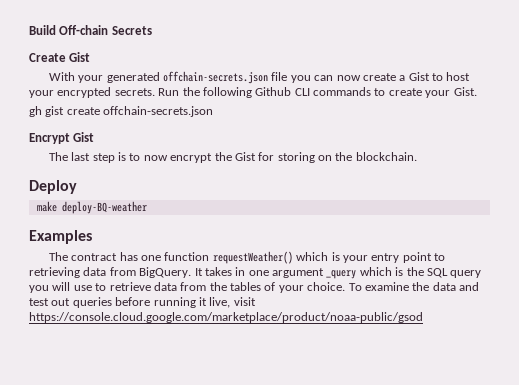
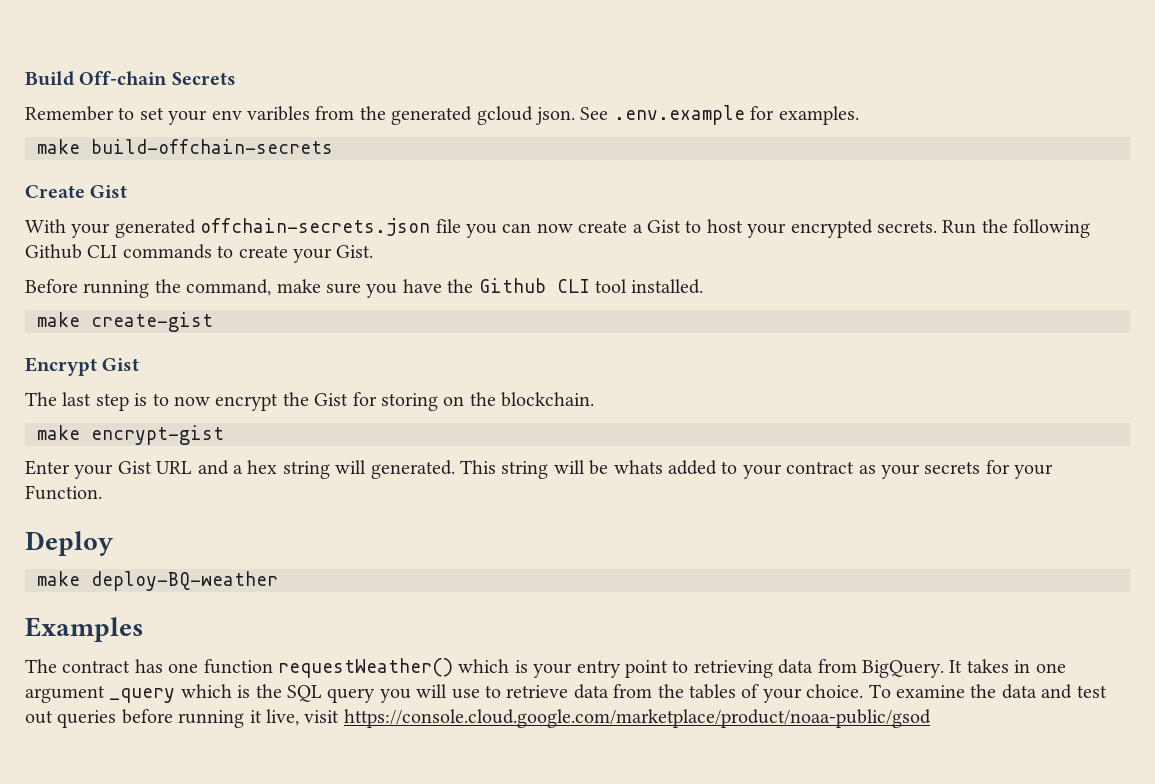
+ Remember to set your env varibles from the generated gcloud json. See .env.example for examples.
+ make build-offchain-secrets
- gh gist create offchain-secrets.json
+ Before running the command, make sure you have the Github CLI tool installed.
+ make create-gist
+ make encrypt-gist
+ Enter your Gist URL and a hex string will generated. This string will be whats added to your contract as your secrets for your Function.

